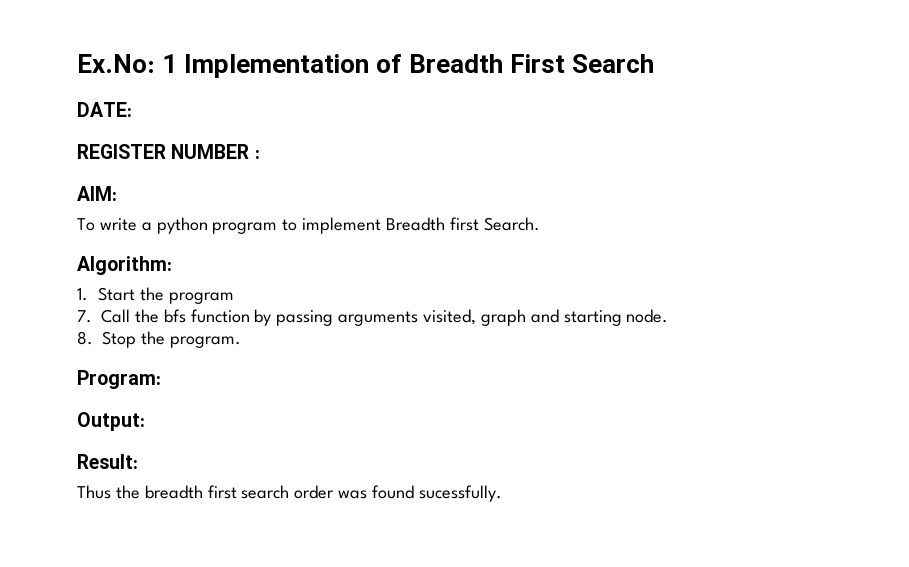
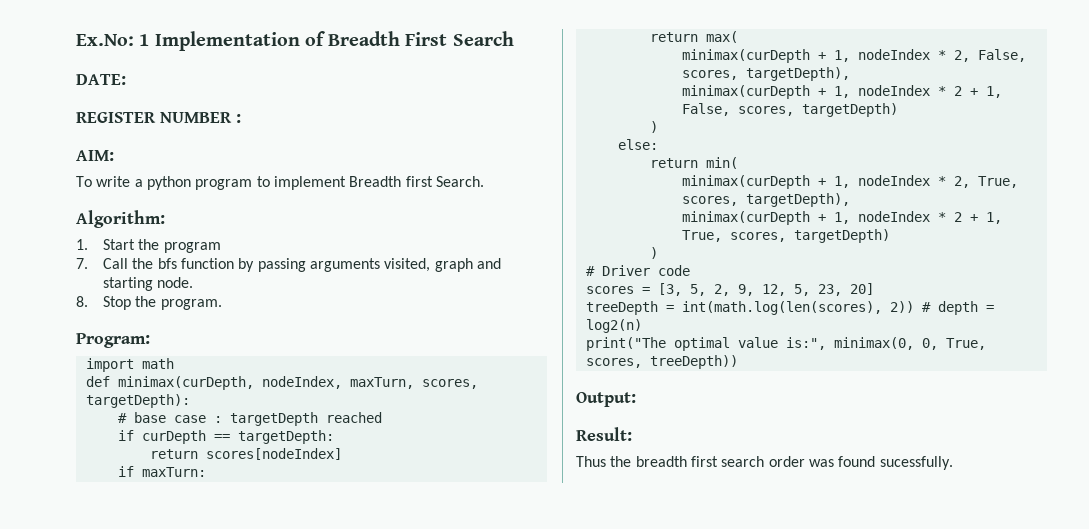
+ import math
+ def minimax(curDepth, nodeIndex, maxTurn, scores, targetDepth):
+ # base case : targetDepth reached
+ if curDepth == targetDepth:
+ return scores[nodeIndex]
+ if maxTurn:
+ return max(
+ minimax(curDepth + 1, nodeIndex * 2, False, scores, targetDepth),
+ minimax(curDepth + 1, nodeIndex * 2 + 1, False, scores, targetDepth)
+ )
+ else:
+ return min(
+ minimax(curDepth + 1, nodeIndex * 2, True, scores, targetDepth),
+ minimax(curDepth + 1, nodeIndex * 2 + 1, True, scores, targetDepth)
+ )
+ # Driver code
+ scores = [3, 5, 2, 9, 12, 5, 23, 20]
+ treeDepth = int(math.log(len(scores), 2)) # depth = log2(n)
+ print("The optimal value is:", minimax(0, 0, True, scores, treeDepth))

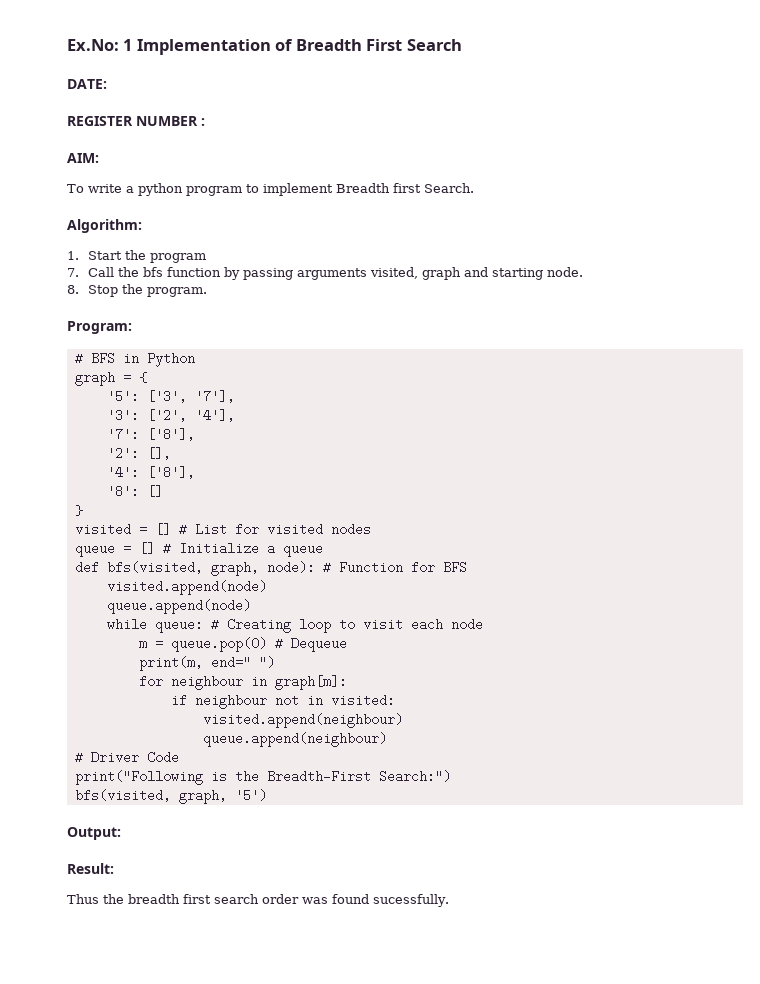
- import math
- def minimax(curDepth, nodeIndex, maxTurn, scores, targetDepth):
- # base case : targetDepth reached
- if curDepth == targetDepth:
- return scores[nodeIndex]
- if maxTurn:
- return max(
- minimax(curDepth + 1, nodeIndex * 2, False, scores, targetDepth),
- minimax(curDepth + 1, nodeIndex * 2 + 1, False, scores, targetDepth)
- )
- else:
- return min(
- minimax(curDepth + 1, nodeIndex * 2, True, scores, targetDepth),
- minimax(curDepth + 1, nodeIndex * 2 + 1, True, scores, targetDepth)
- )
- # Driver code
- scores = [3, 5, 2, 9, 12, 5, 23, 20]
- treeDepth = int(math.log(len(scores), 2)) # depth = log2(n)
- print("The optimal value is:", minimax(0, 0, True, scores, treeDepth))
+ # BFS in Python
+ graph = {
+ '5': ['3', '7'],
+ '3': ['2', '4'],
+ '7': ['8'],
+ '2': [],
+ '4': ['8'],
+ '8': []
+ }
+ visited = [] # List for visited nodes
+ queue = [] # Initialize a queue
+ def bfs(visited, graph, node): # Function for BFS
+ visited.append(node)
+ queue.append(node)
+ while queue: # Creating loop to visit each node
+ m = queue.pop(0) # Dequeue
+ print(m, end=" ")
+ for neighbour in graph[m]:
+ if neighbour not in visited:
+ visited.append(neighbour)
+ queue.append(neighbour)
+ # Driver Code
+ print("Following is the Breadth-First Search:")
+ bfs(visited, graph, '5')

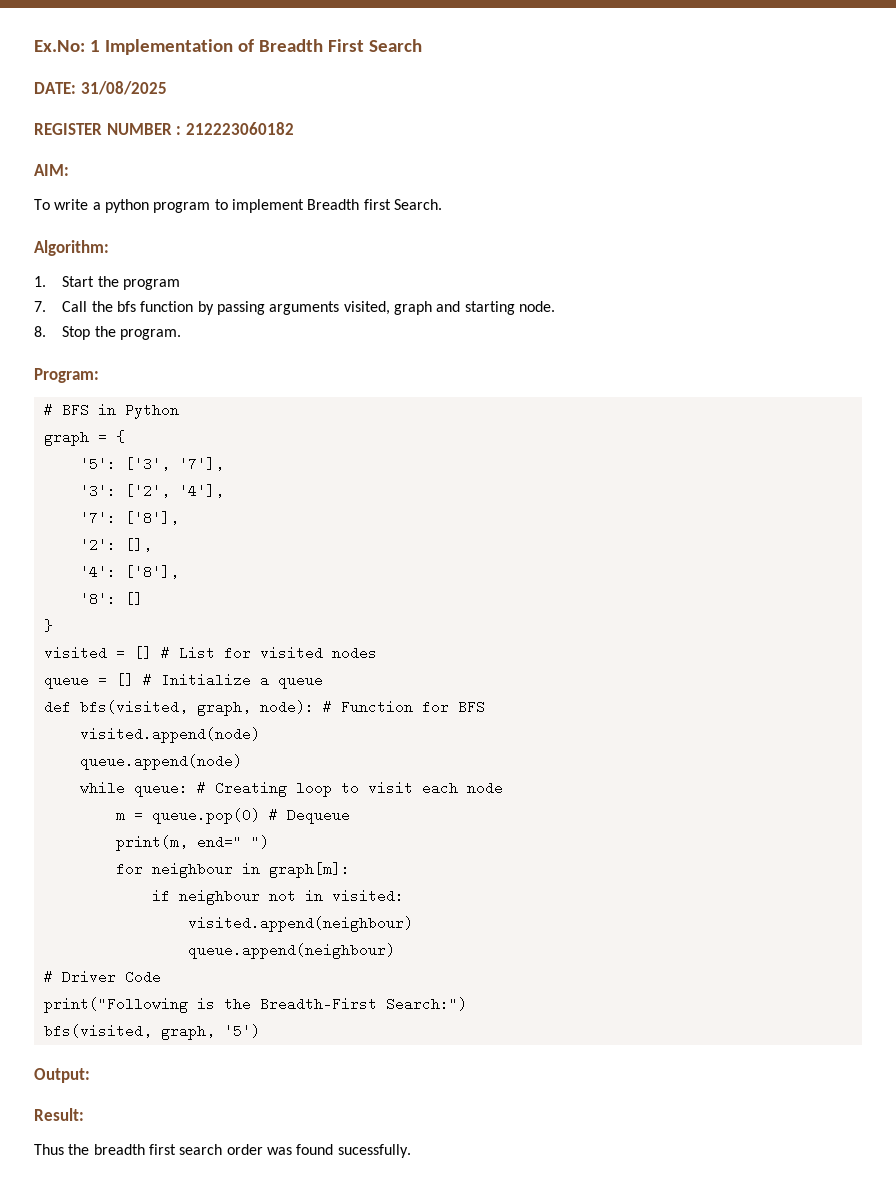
- DATE:
+ DATE: 31/08/2025
- REGISTER NUMBER :
+ REGISTER NUMBER : 212223060182

